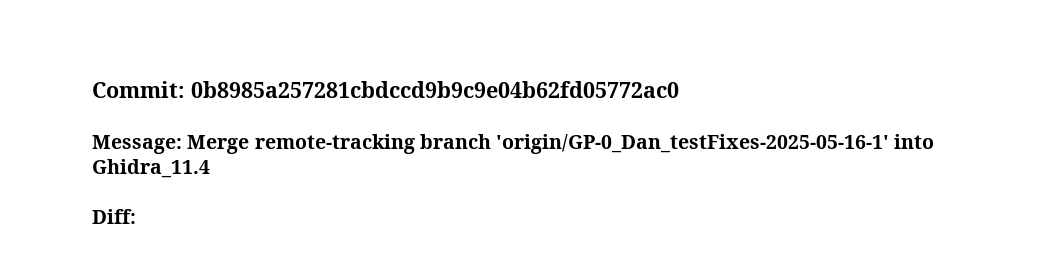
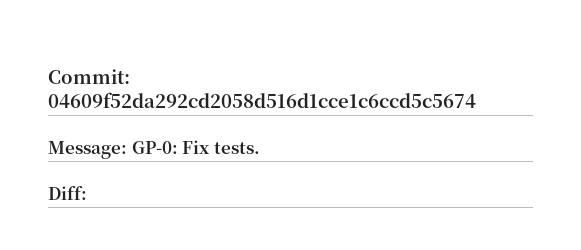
- Commit: 0b8985a257281cbdccd9b9c9e04b62fd05772ac0
+ Commit: 04609f52da292cd2058d516d1cce1c6ccd5c5674
- Message: Merge remote-tracking branch 'origin/GP-0_Dan_testFixes-2025-05-16-1' into Ghidra_11.4
+ Message: GP-0: Fix tests.

